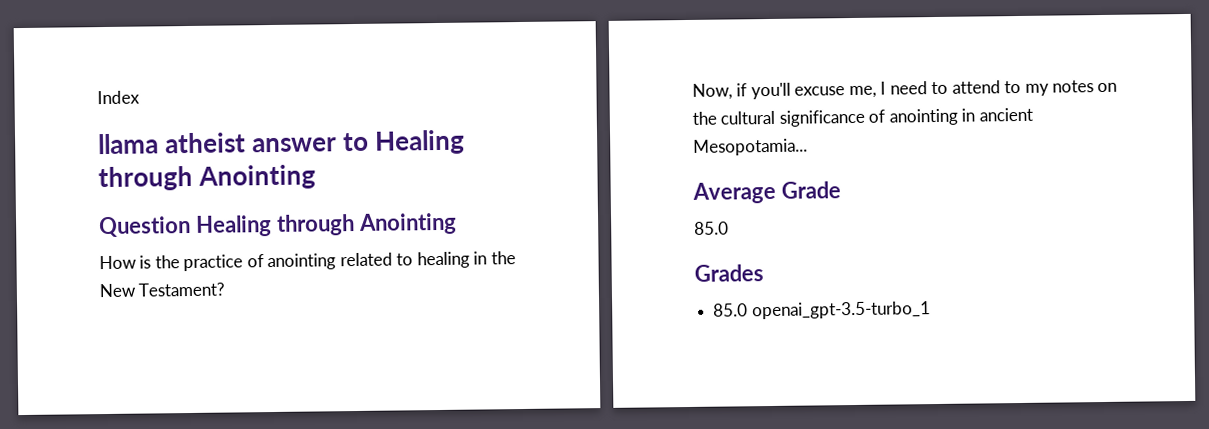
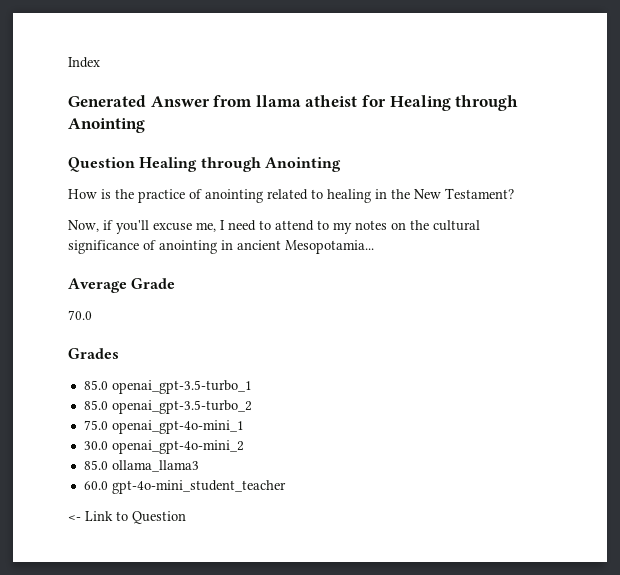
- llama atheist answer to Healing through Anointing
+ Generated Answer from llama atheist for Healing through Anointing
  Average Grade
- 85.0
+ 70.0
+ 85.0 openai_gpt-3.5-turbo_2
+ 75.0 openai_gpt-4o-mini_1
+ 30.0 openai_gpt-4o-mini_2
+ 85.0 ollama_llama3
+ 60.0 gpt-4o-mini_student_teacher
+ <- Link to Question

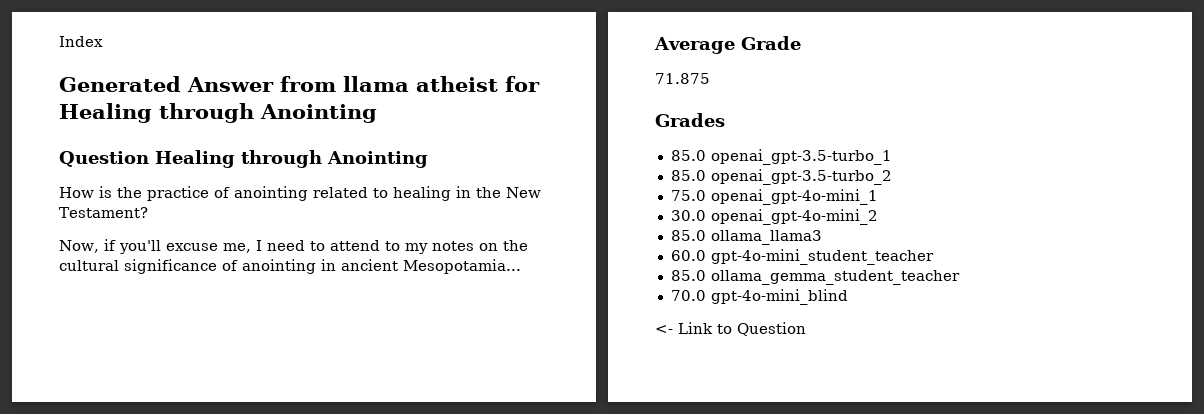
- 70.0
+ 71.875
+ 85.0 ollama_gemma_student_teacher
+ 70.0 gpt-4o-mini_blind

